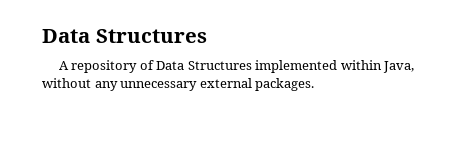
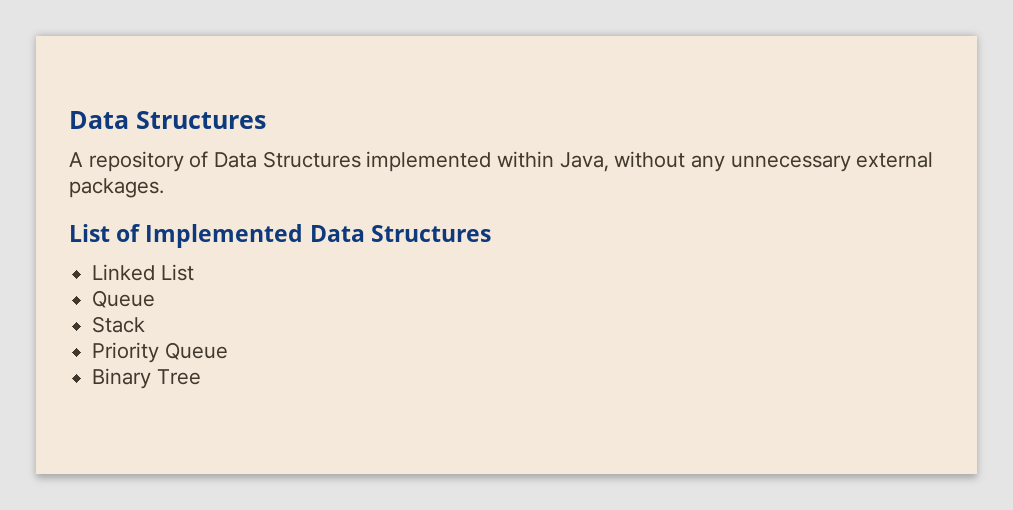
+ List of Implemented Data Structures
+ Linked List
+ Queue
+ Stack
+ Priority Queue
+ Binary Tree

